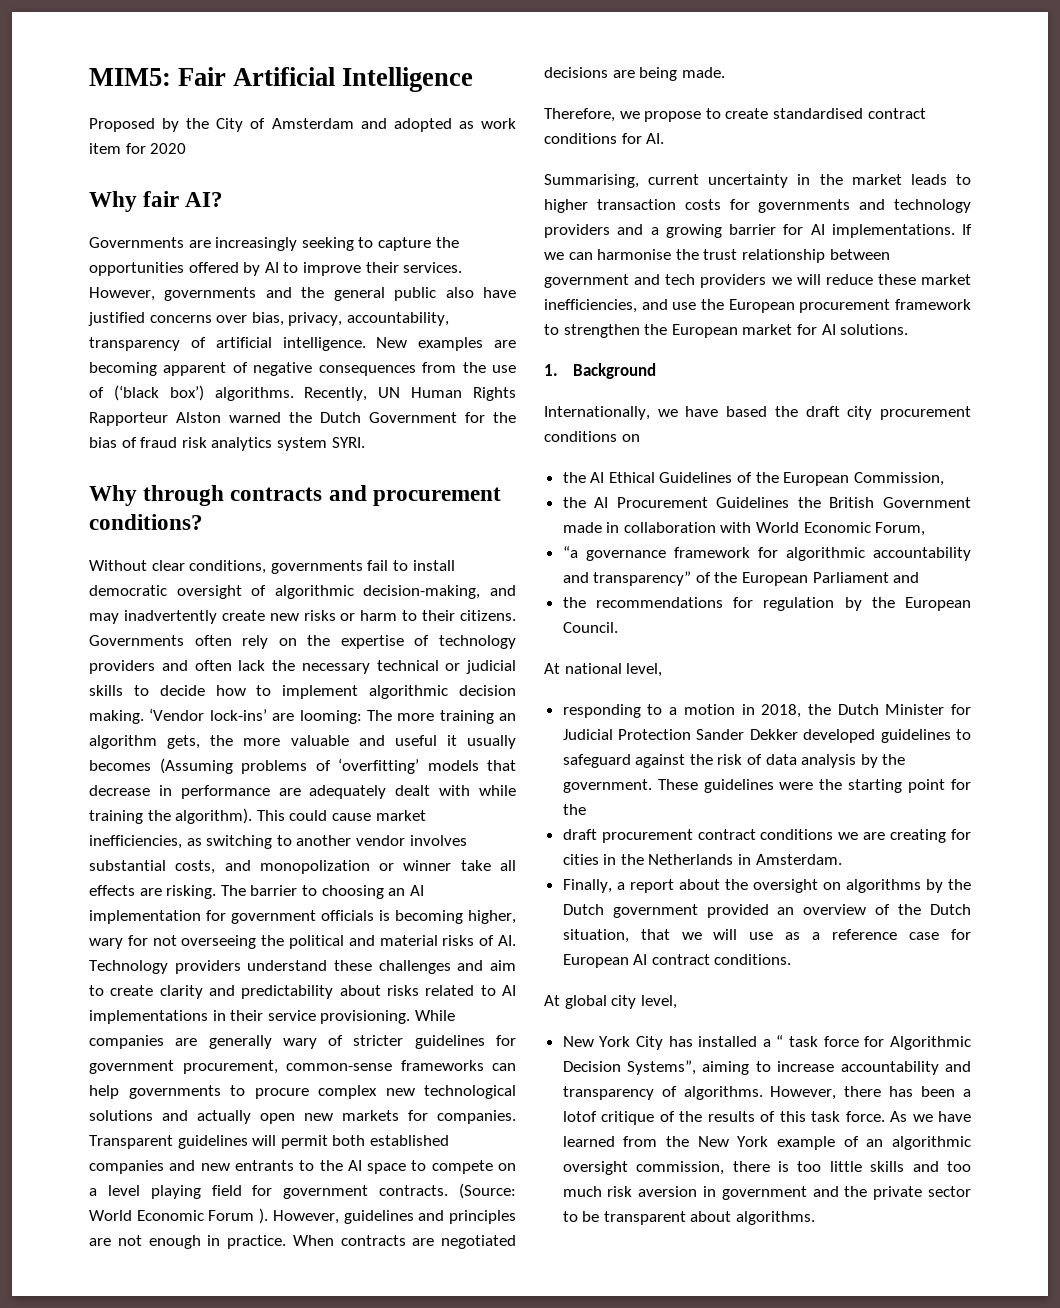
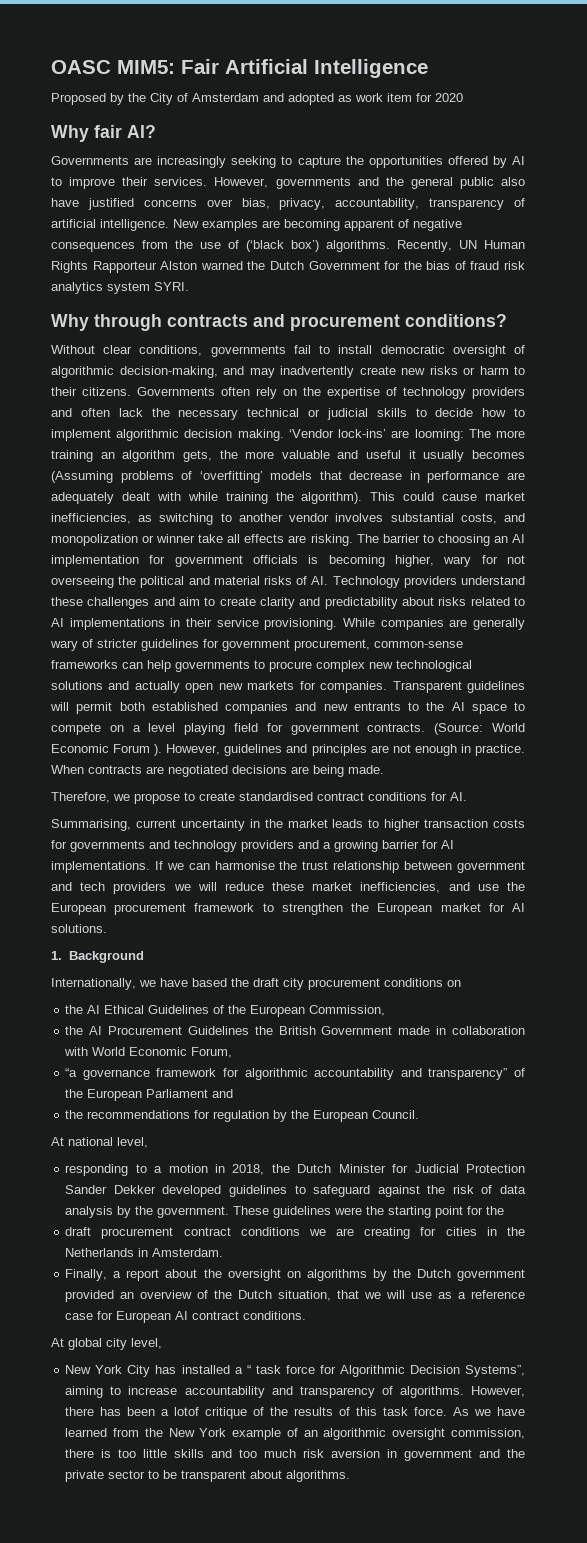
- MIM5: Fair Artificial Intelligence
+ OASC MIM5: Fair Artificial Intelligence

